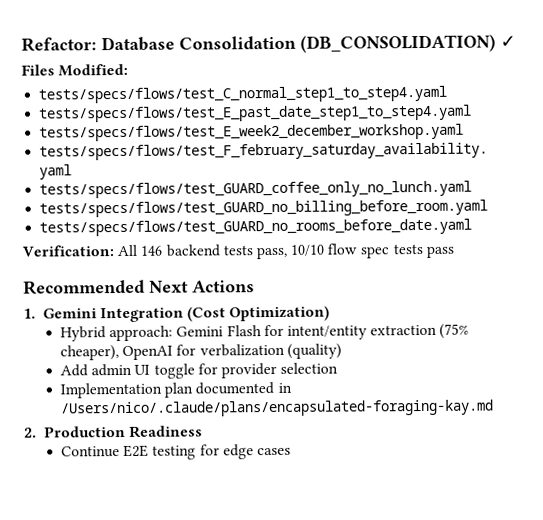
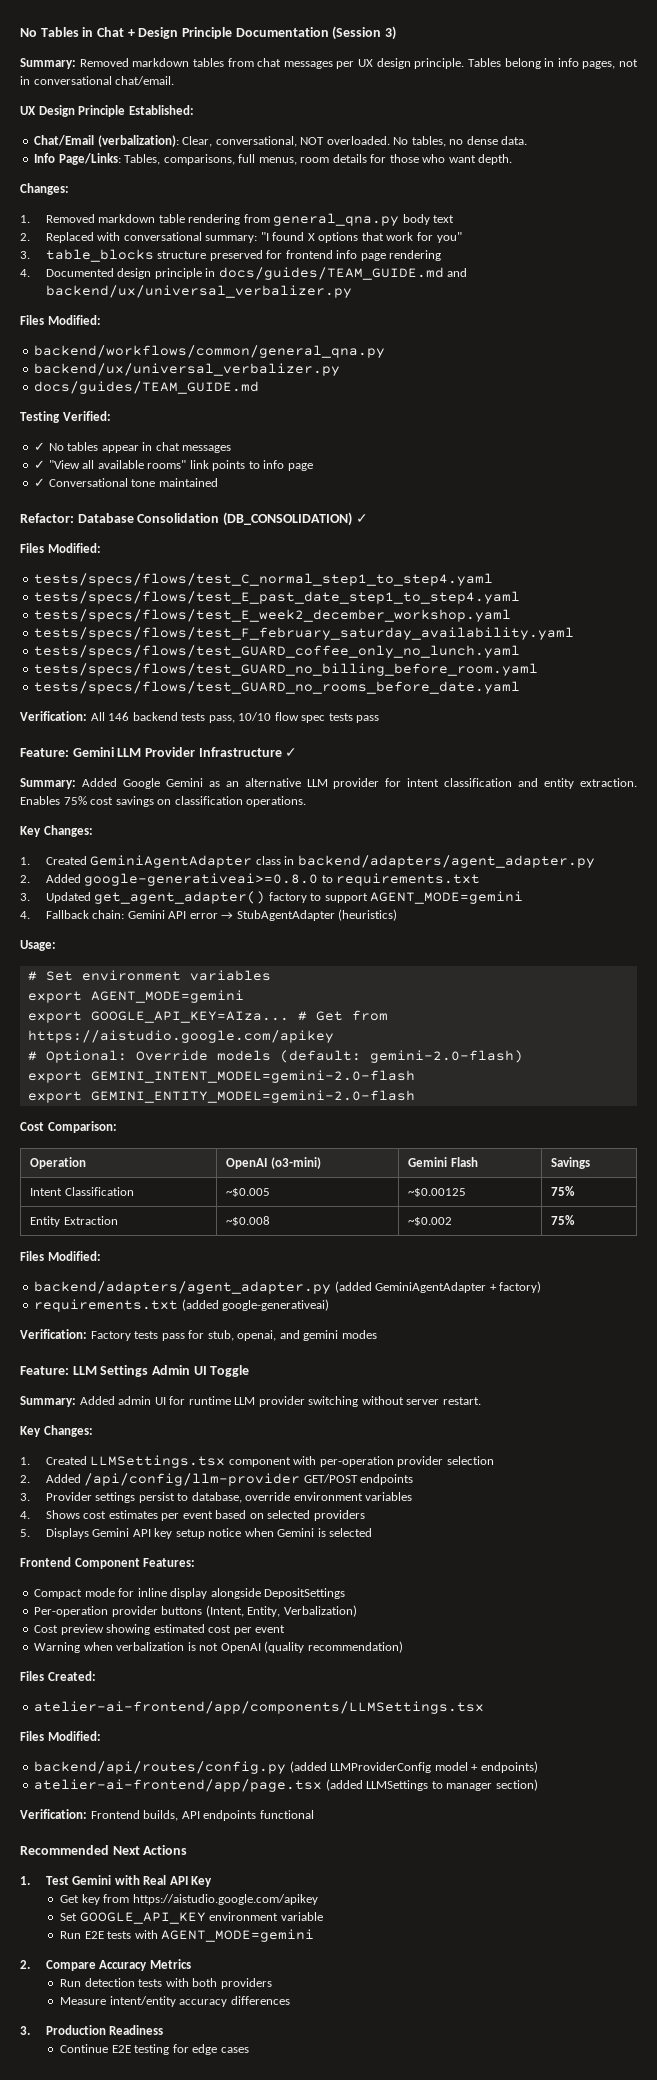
+ No Tables in Chat + Design Principle Documentation (Session 3)
+ Summary: Removed markdown tables from chat messages per UX design principle. Tables belong in info pages, not in conversational chat/email.
+ UX Design Principle Established:
+ Chat/Email (verbalization): Clear, conversational, NOT overloaded. No tables, no dense data.
+ Info Page/Links: Tables, comparisons, full menus, room details for those who want depth.
+ Changes:
+ 1. Removed markdown table rendering from general_qna.py body text
+ 2. Replaced with conversational summary: "I found X options that work for you"
+ 3. table_blocks structure preserved for frontend info page rendering
+ 4. Documented design principle in docs/guides/TEAM_GUIDE.md and backend/ux/universal_verbalizer.py
+ Files Modified:
+ backend/workflows/common/general_qna.py
+ backend/ux/universal_verbalizer.py
+ docs/guides/TEAM_GUIDE.md
+ Testing Verified:
+ ✓ No tables appear in chat messages
+ ✓ "View all available rooms" link points to info page
+ ✓ Conversational tone maintained
+ Feature: Gemini LLM Provider Infrastructure ✓
+ Summary: Added Google Gemini as an alternative LLM provider for intent classification and entity extraction. Enables 75% cost savings on classification operations.
+ Key Changes:
+ 1. Created GeminiAgentAdapter class in backend/adapters/agent_adapter.py
+ 2. Added google-generativeai>=0.8.0 to requirements.txt
+ 3. Updated get_agent_adapter() factory to support AGENT_MODE=gemini
+ 4. Fallback chain: Gemini API error → StubAgentAdapter (heuristics)
+ Usage:
+ # Set environment variables
+ export AGENT_MODE=gemini
+ export GOOGLE_API_KEY=AIza... # Get from https://aistudio.google.com/apikey
+ # Optional: Override models (default: gemini-2.0-flash)
+ export GEMINI_INTENT_MODEL=gemini-2.0-flash
+ export GEMINI_ENTITY_MODEL=gemini-2.0-flash
+ Cost Comparison:
+ Operation | OpenAI (o3-mini) | Gemini Flash | Savings
+ Intent Classification | ~$0.005 | ~$0.00125 | 75%
+ Entity Extraction | ~$0.008 | ~$0.002 | 75%
+ Files Modified:
+ backend/adapters/agent_adapter.py (added GeminiAgentAdapter + factory)
+ requirements.txt (added google-generativeai)
+ Verification: Factory tests pass for stub, openai, and gemini modes
+ Feature: LLM Settings Admin UI Toggle
+ Summary: Added admin UI for runtime LLM provider switching without server restart.
+ Key Changes:
+ 1. Created LLMSettings.tsx component with per-operation provider selection
+ 2. Added /api/config/llm-provider GET/POST endpoints
+ 3. Provider settings persist to database, override environment variables
+ 4. Shows cost estimates per event based on selected providers
+ 5. Displays Gemini API key setup notice when Gemini is selected
+ Frontend Component Features:
+ Compact mode for inline display alongside DepositSettings
+ Per-operation provider buttons (Intent, Entity, Verbalization)
+ Cost preview showing estimated cost per event
+ Warning when verbalization is not OpenAI (quality recommendation)
+ Files Created:
+ atelier-ai-frontend/app/components/LLMSettings.tsx
+ Files Modified:
+ backend/api/routes/config.py (added LLMProviderConfig model + endpoints)
+ atelier-ai-frontend/app/page.tsx (added LLMSettings to manager section)
+ Verification: Frontend builds, API endpoints functional
  Recommended Next Actions
- 1. Gemini Integration (Cost Optimization)
- Hybrid approach: Gemini Flash for intent/entity extraction (75% cheaper), OpenAI for verbalization (quality)
- Add admin UI toggle for provider selection
- Implementation plan documented in /Users/nico/.claude/plans/encapsulated-foraging-kay.md
- 2. Production Readiness
+ 1. Test Gemini with Real API Key
+ Get key from https://aistudio.google.com/apikey
+ Set GOOGLE_API_KEY environment variable
+ Run E2E tests with AGENT_MODE=gemini
+ 2. Compare Accuracy Metrics
+ Run detection tests with both providers
+ Measure intent/entity accuracy differences
+ 3. Production Readiness

